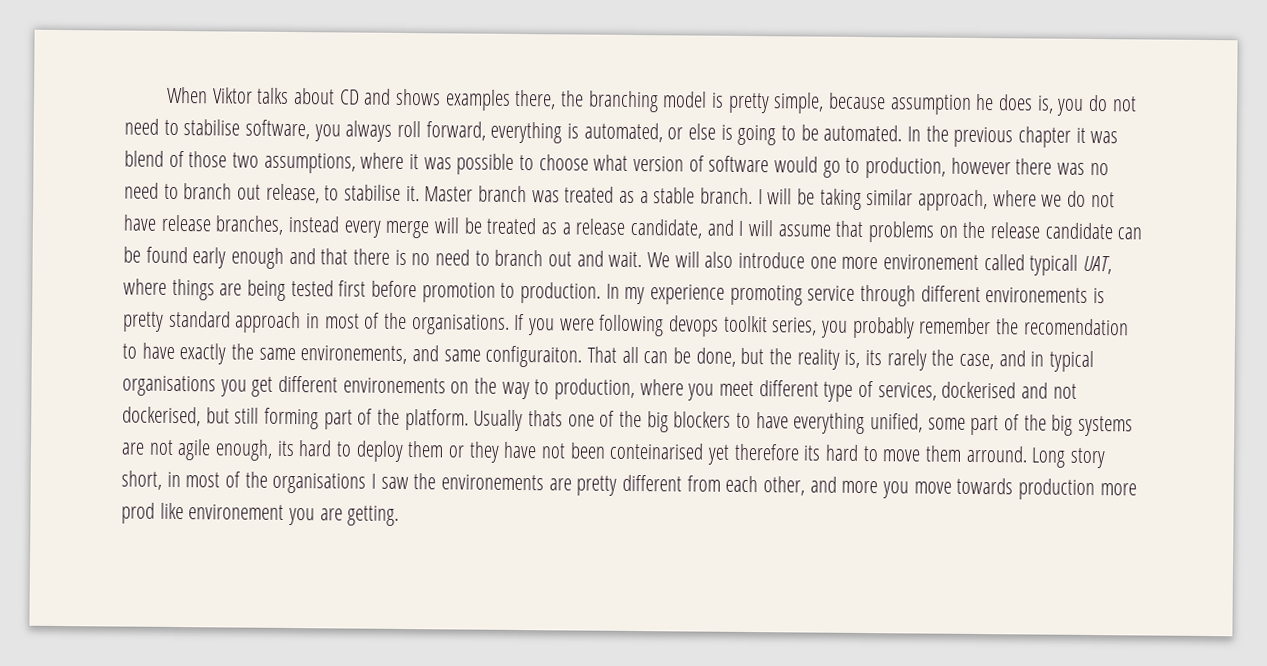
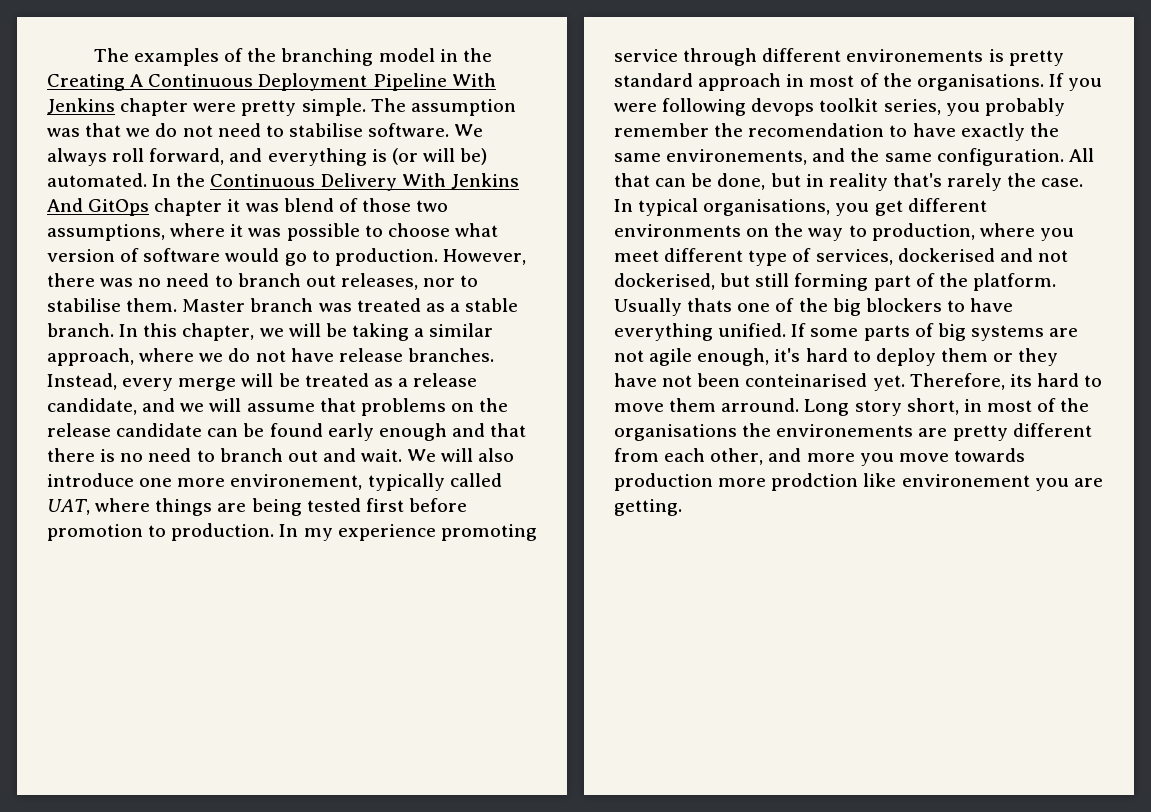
- When Viktor talks about CD and shows examples there, the branching model is pretty simple, because assumption he does is, you do not need to stabilise software, you always roll forward, everything is automated, or else is going to be automated. In the previous chapter it was blend of those two assumptions, where it was possible to choose what version of software would go to production, however there was no need to branch out release, to stabilise it.
+ The examples of the branching model in the Creating A Continuous Deployment Pipeline With Jenkins chapter were pretty simple. The assumption was that we do not need to stabilise software. We always roll forward, and everything is (or will be) automated. In the Continuous Delivery With Jenkins And GitOps chapter it was blend of those two assumptions, where it was possible to choose what version of software would go to production. However, there was no need to branch out releases, nor to stabilise them.
- I will be taking similar approach, where we do not have release branches, instead every merge will be treated as a release candidate, and I will assume that problems on the release candidate can be found early enough and that there is no need to branch out and wait.
+ In this chapter, we will be taking a similar approach, where we do not have release branches. Instead, every merge will be treated as a release candidate, and we will assume that problems on the release candidate can be found early enough and that there is no need to branch out and wait.
- We will also introduce one more environement called typicall UAT, where things are being tested first before promotion to production.
+ We will also introduce one more environement, typically called UAT, where things are being tested first before promotion to production.
- If you were following devops toolkit series, you probably remember the recomendation to have exactly the same environements, and same configuraiton. That all can be done, but the reality is, its rarely the case, and in typical organisations you get different environements on the way to production, where you meet different type of services, dockerised and not dockerised, but still forming part of the platform.
+ If you were following devops toolkit series, you probably remember the recomendation to have exactly the same environements, and the same configuration. All that can be done, but in reality that's rarely the case. In typical organisations, you get different environments on the way to production, where you meet different type of services, dockerised and not dockerised, but still forming part of the platform.
- Usually thats one of the big blockers to have everything unified, some part of the big systems are not agile enough, its hard to deploy them or they have not been conteinarised yet therefore its hard to move them arround.
+ Usually thats one of the big blockers to have everything unified. If some parts of big systems are not agile enough, it's hard to deploy them or they have not been conteinarised yet. Therefore, its hard to move them arround.
- Long story short, in most of the organisations I saw the environements are pretty different from each other, and more you move towards production more prod like environement you are getting.
+ Long story short, in most of the organisations the environements are pretty different from each other, and more you move towards production more prodction like environement you are getting.

